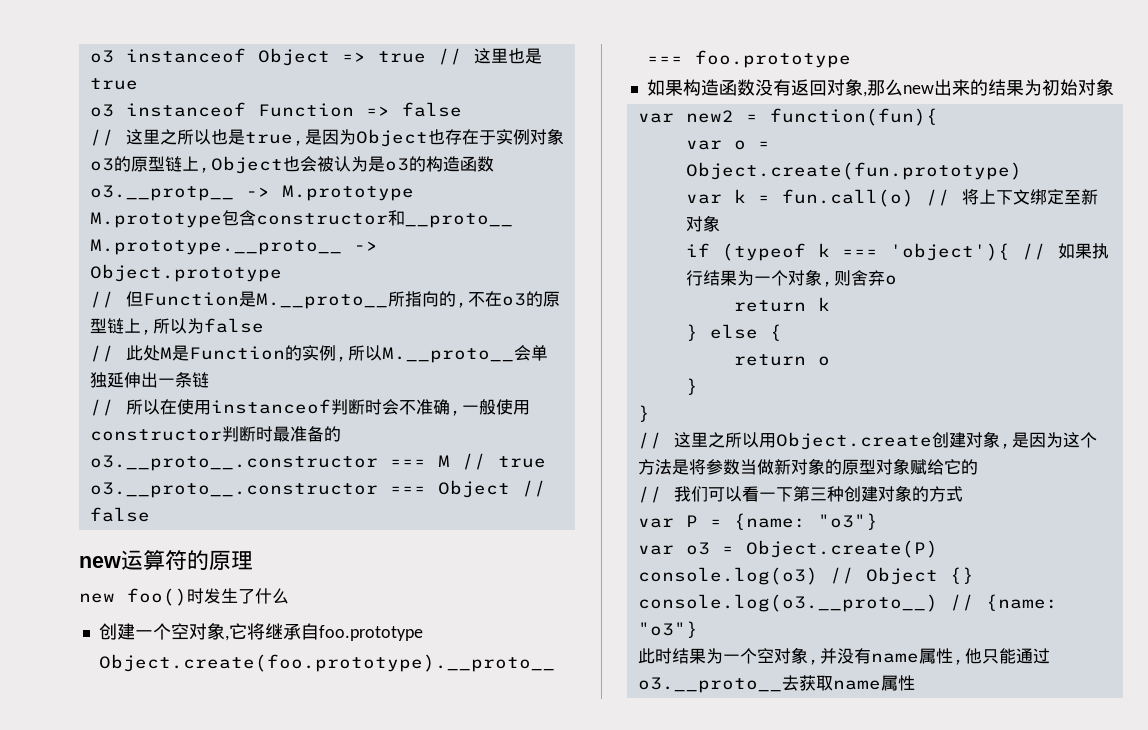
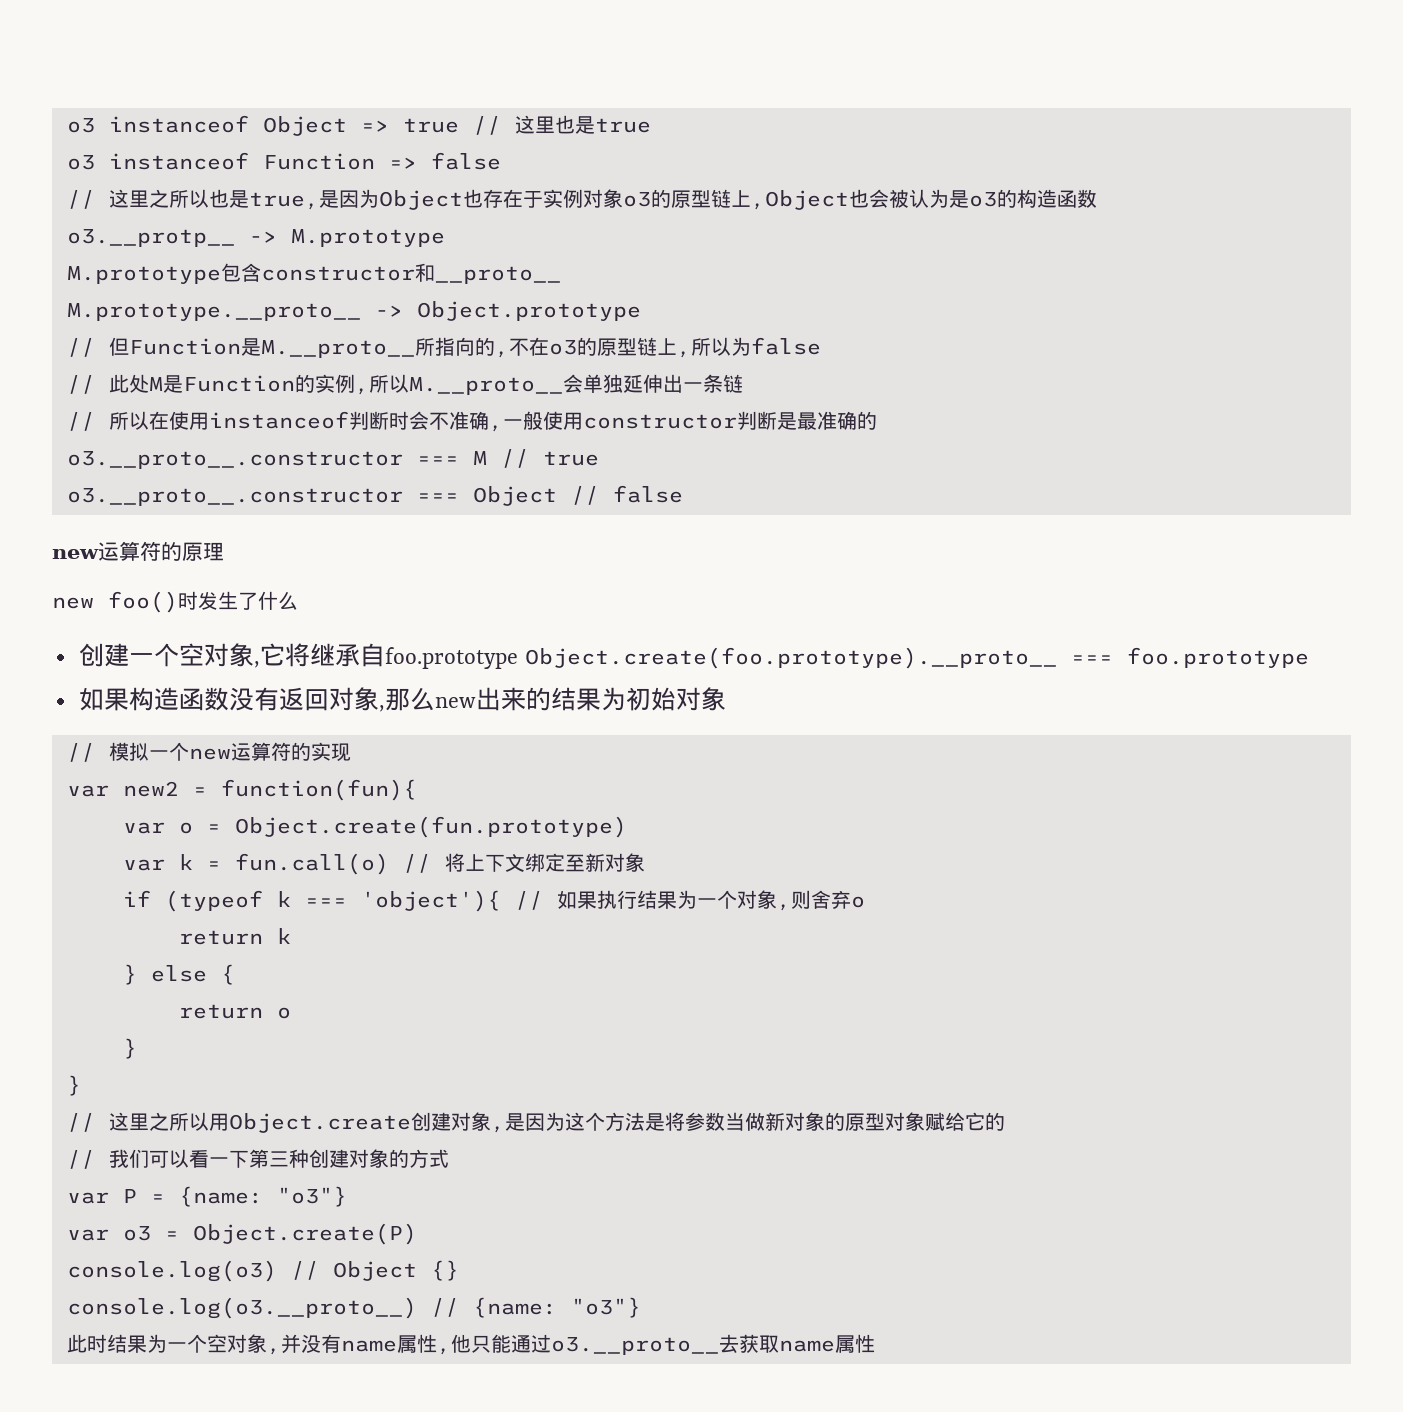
- // 所以在使用instanceof判断时会不准确,一般使用constructor判断时最准备的
+ // 所以在使用instanceof判断时会不准确,一般使用constructor判断是最准确的
+ // 模拟一个new运算符的实现

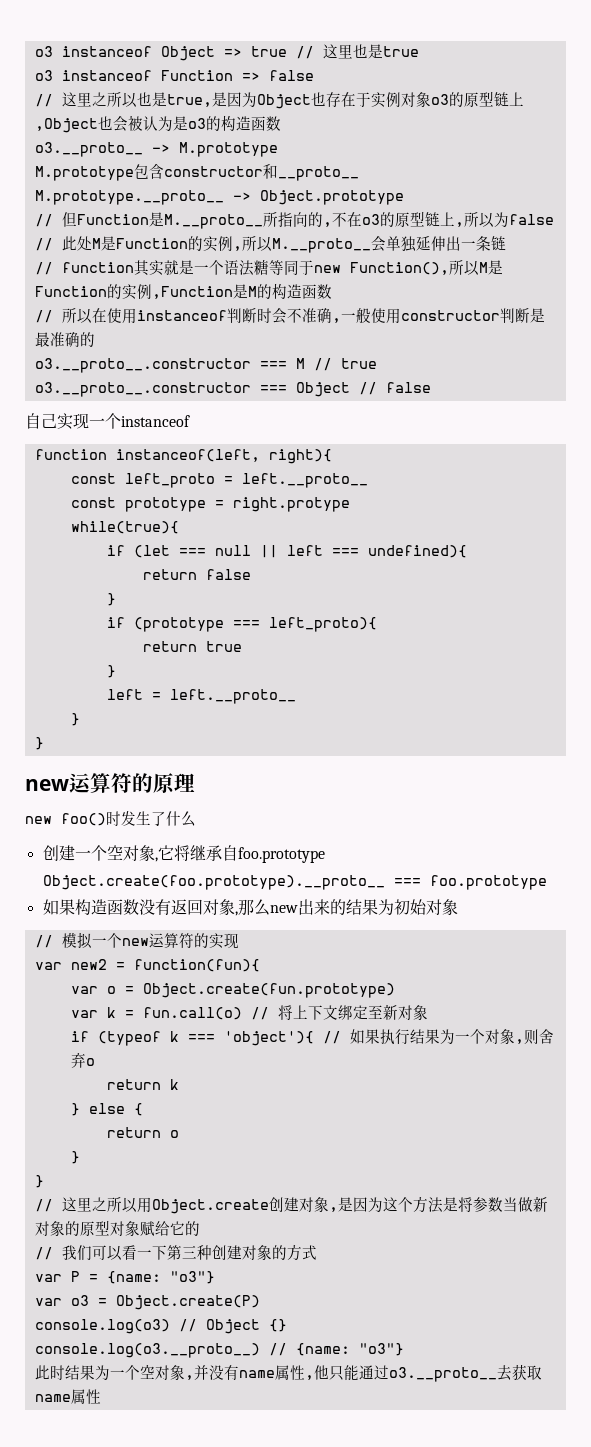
- o3.__protp__ -> M.prototype
+ o3.__proto__ -> M.prototype
+ // function其实就是一个语法糖等同于new Function(),所以M是Function的实例,Function是M的构造函数
+ 自己实现一个instanceof
+ function instanceof(left, right){
+ const left_proto = left.__proto__
+ const prototype = right.protype
+ while(true){
+ if (let === null || left === undefined){
+ return false
+ }
+ if (prototype === left_proto){
+ return true
+ }
+ left = left.__proto__
+ }
+ }

